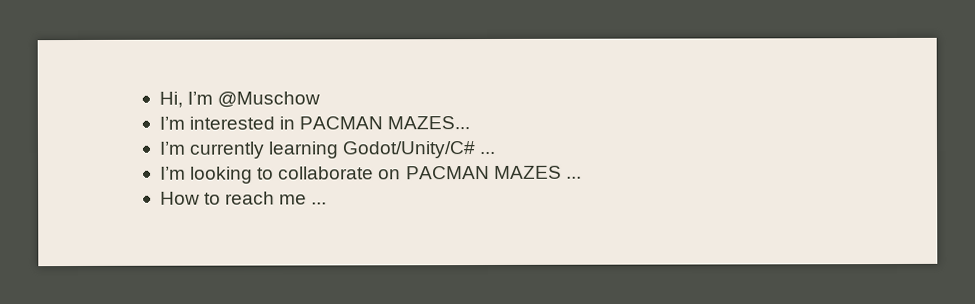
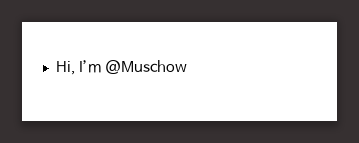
- I’m interested in PACMAN MAZES...
- I’m currently learning Godot/Unity/C# ...
- I’m looking to collaborate on PACMAN MAZES ...
- How to reach me ...

